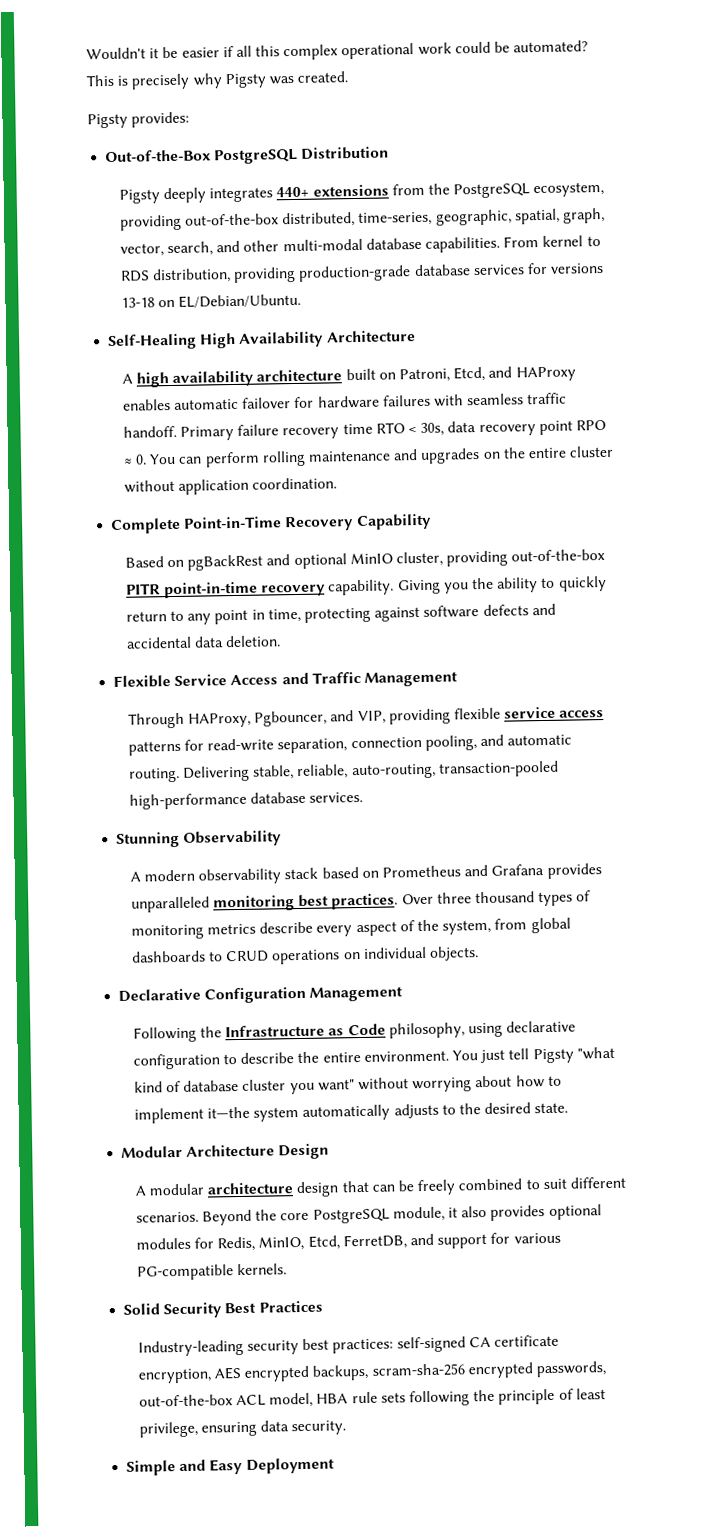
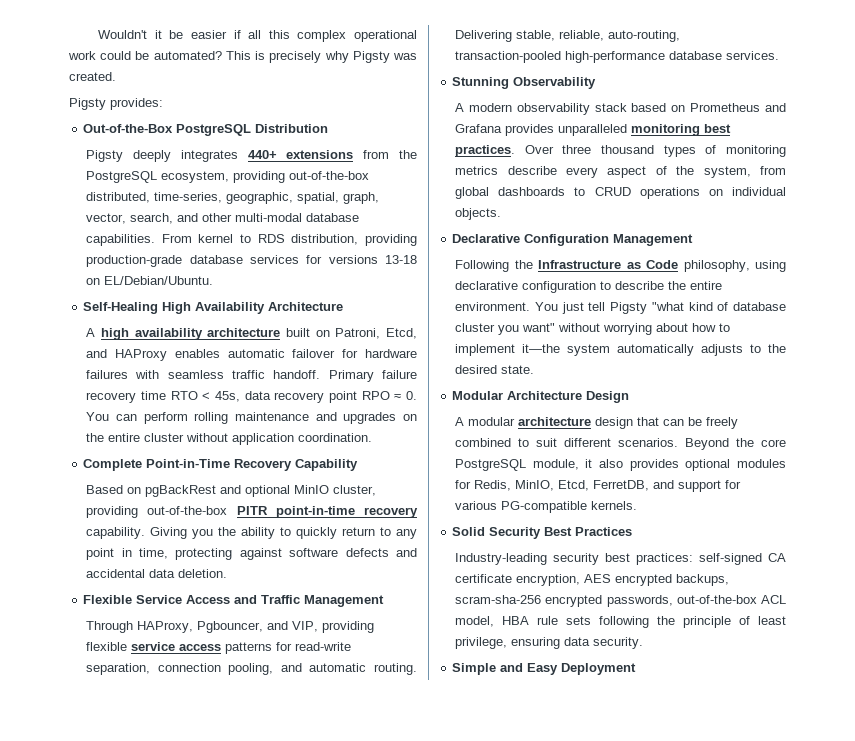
- Primary failure recovery time RTO < 30s, data recovery point RPO ≈ 0. You can perform rolling maintenance and upgrades on the entire cluster without application coordination.
+ Primary failure recovery time RTO < 45s, data recovery point RPO ≈ 0. You can perform rolling maintenance and upgrades on the entire cluster without application coordination.

